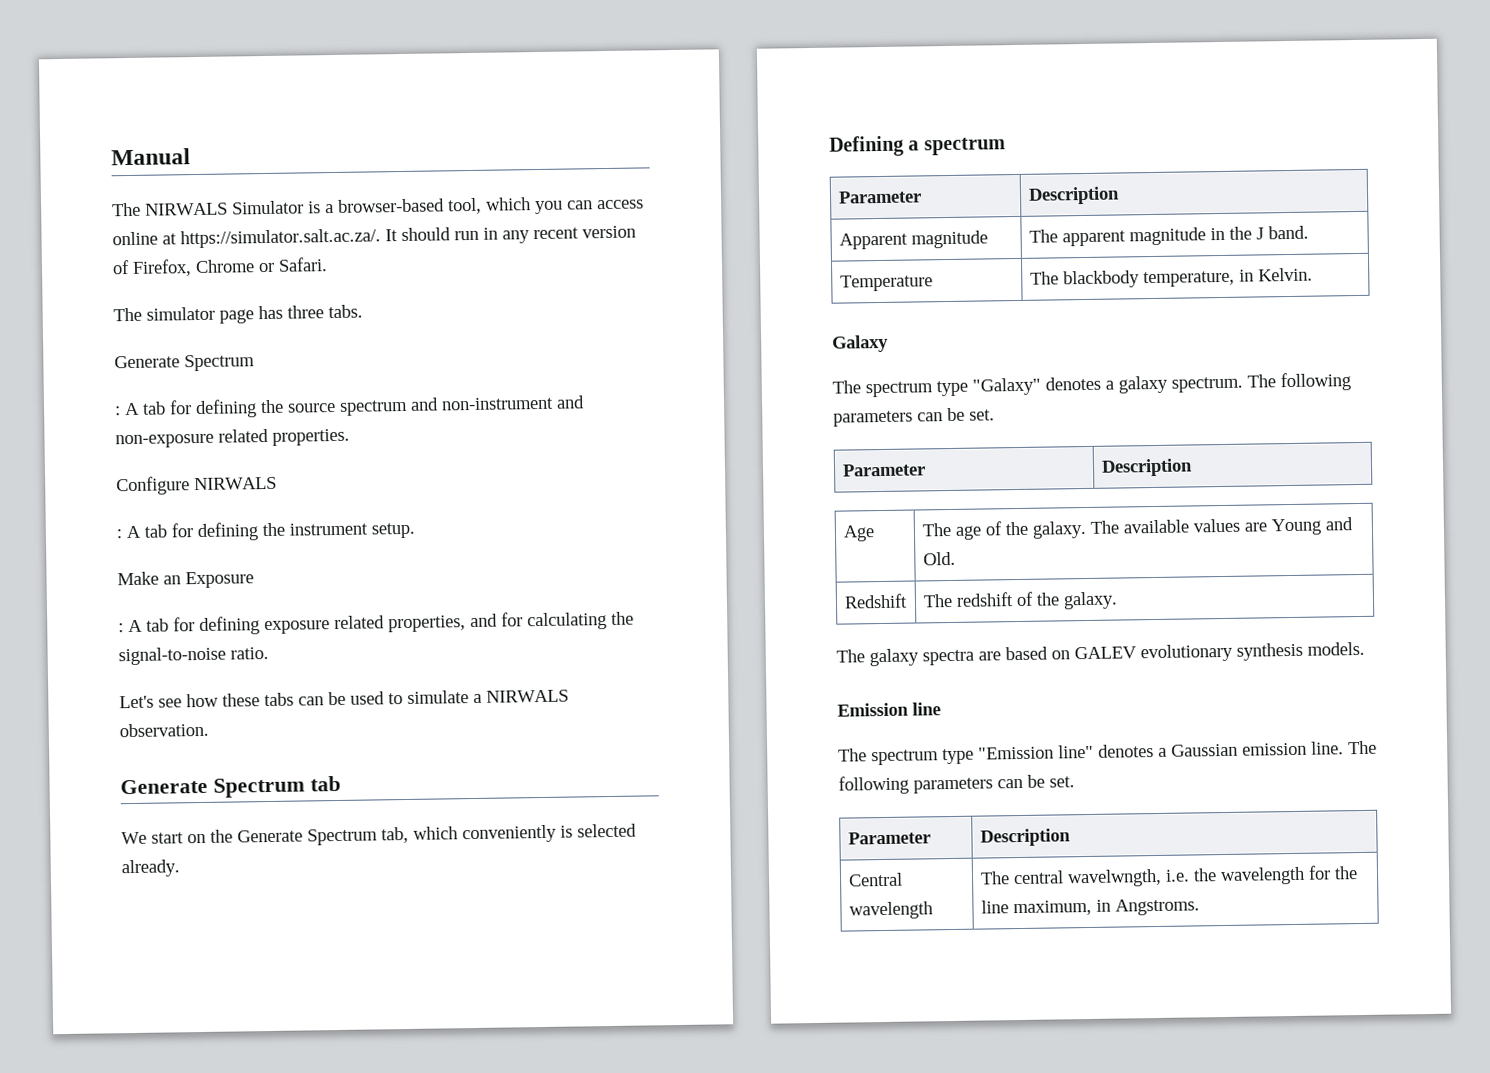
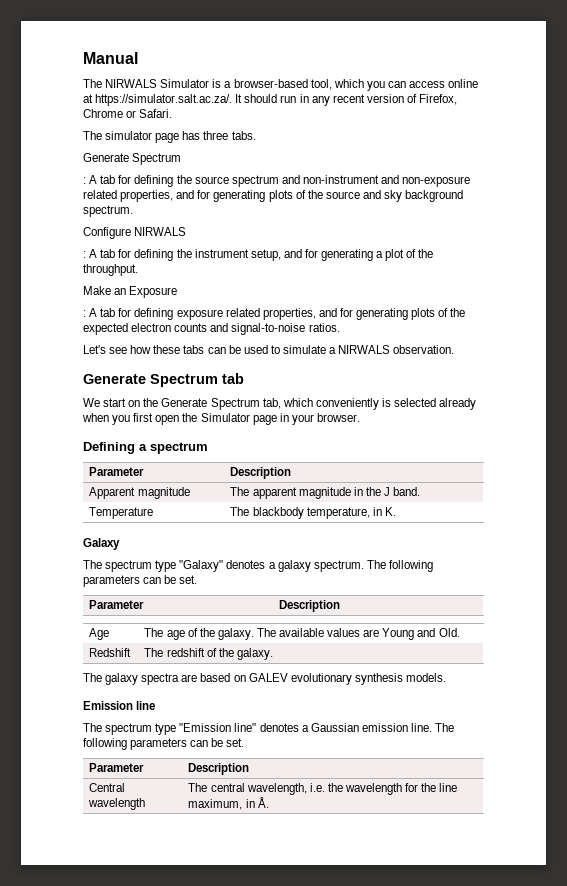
- : A tab for defining the source spectrum and non-instrument and non-exposure related properties.
+ : A tab for defining the source spectrum and non-instrument and non-exposure related properties, and for generating plots of the source and sky background spectrum.
- : A tab for defining the instrument setup.
+ : A tab for defining the instrument setup, and for generating a plot of the throughput.
- : A tab for defining exposure related properties, and for calculating the signal-to-noise ratio.
+ : A tab for defining exposure related properties, and for generating plots of the expected electron counts and signal-to-noise ratios.
- We start on the Generate Spectrum tab, which conveniently is selected already.
+ We start on the Generate Spectrum tab, which conveniently is selected already when you first open the Simulator page in your browser.
- Temperature | The blackbody temperature, in Kelvin.
+ Temperature | The blackbody temperature, in K.
- Central wavelength | The central wavelwngth, i.e. the wavelength for the line maximum, in Angstroms.
+ Central wavelength | The central wavelength, i.e. the wavelength for the line maximum, in Å.

